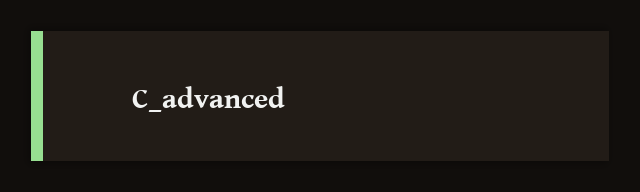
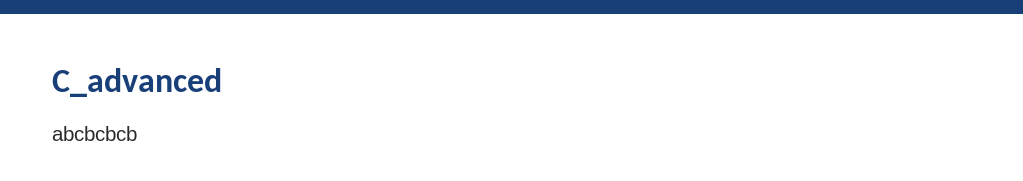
+ abcbcbcb

